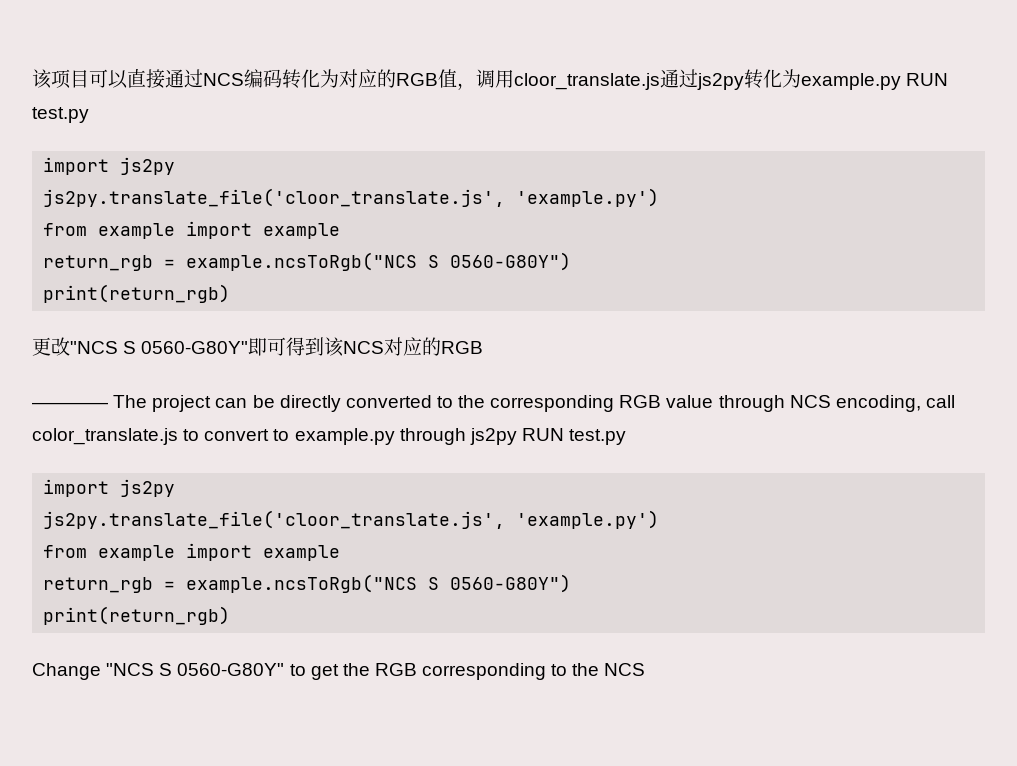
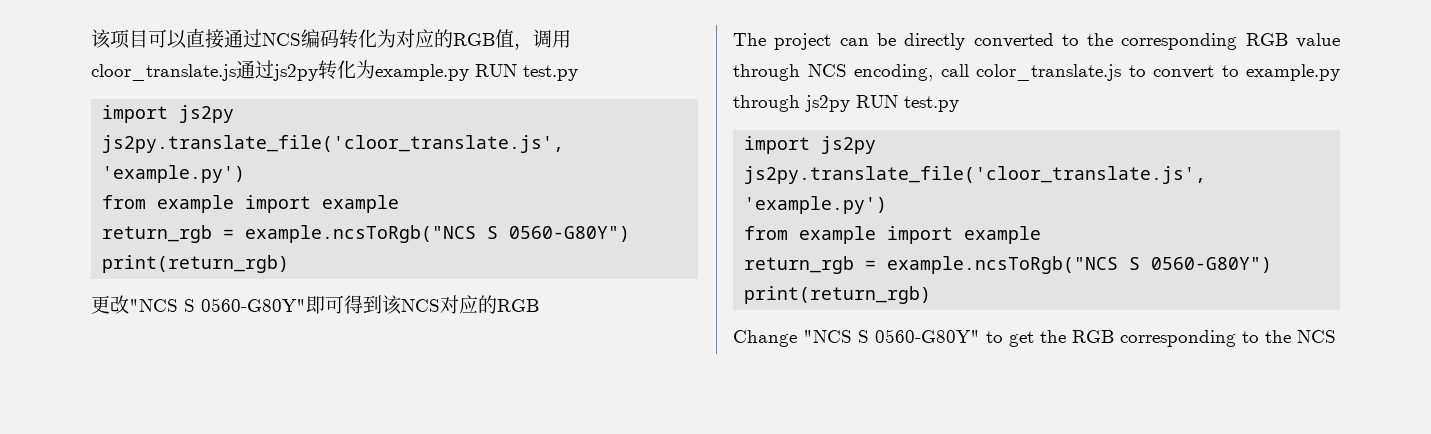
- ———— The project can be directly converted to the corresponding RGB value through NCS encoding, call color_translate.js to convert to example.py through js2py RUN test.py
+ The project can be directly converted to the corresponding RGB value through NCS encoding, call color_translate.js to convert to example.py through js2py RUN test.py

